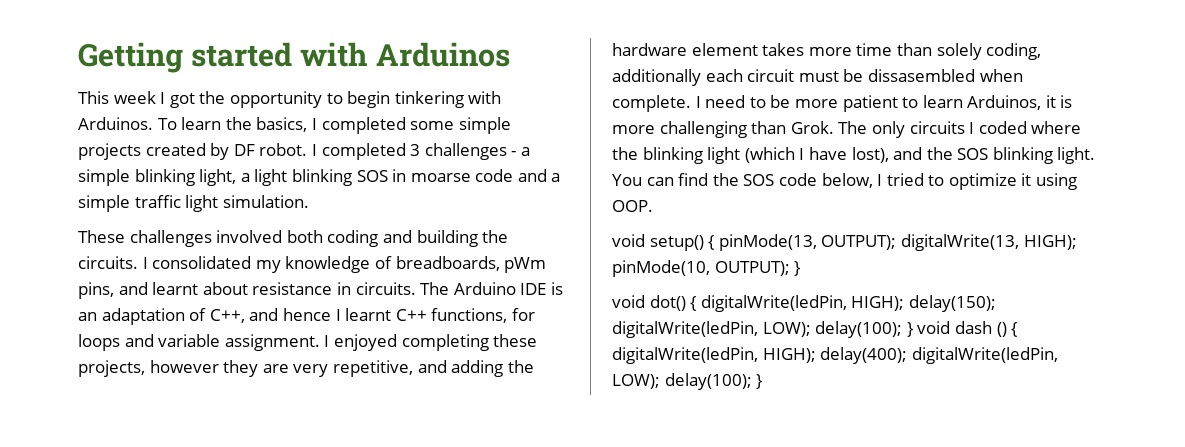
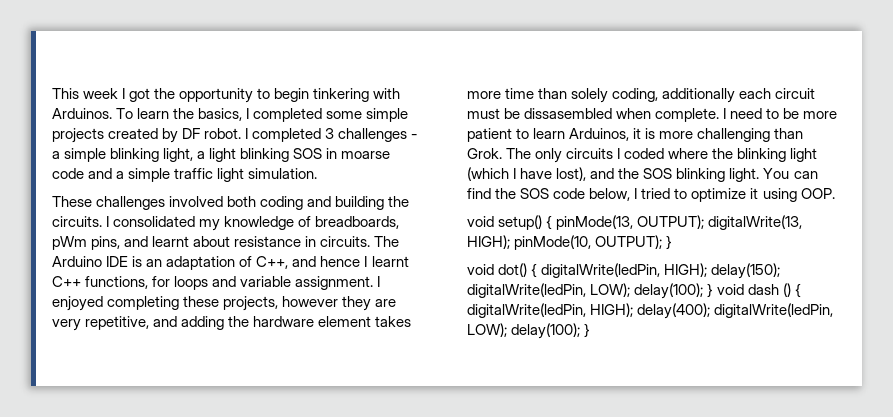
- Getting started with Arduinos

